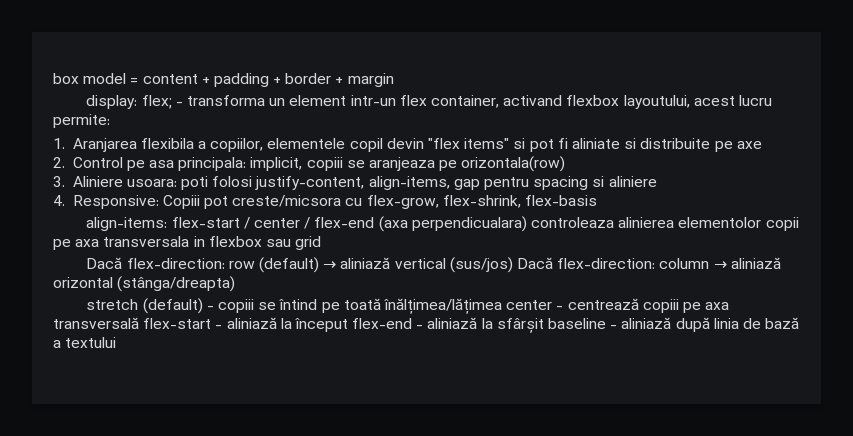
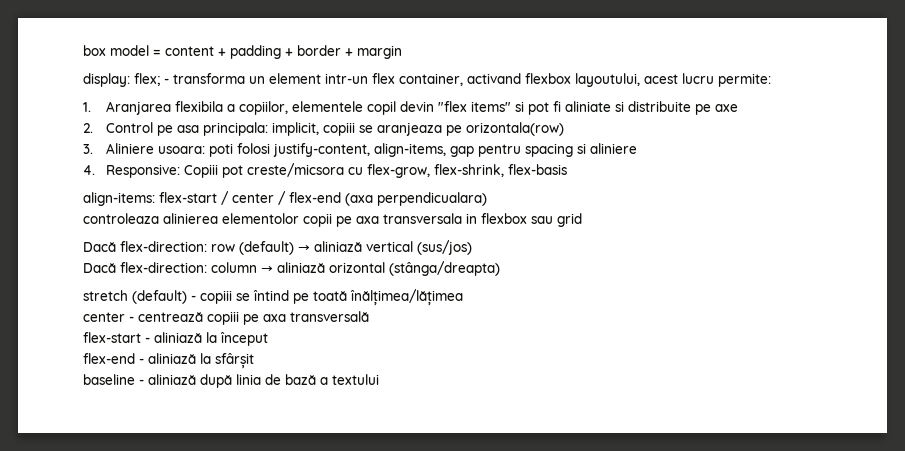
- align-items: flex-start / center / flex-end (axa perpendicualara) controleaza alinierea elementolor copii pe axa transversala in flexbox sau grid
+ align-items: flex-start / center / flex-end (axa perpendicualara)
+ controleaza alinierea elementolor copii pe axa transversala in flexbox sau grid
- Dacă flex-direction: row (default) → aliniază vertical (sus/jos) Dacă flex-direction: column → aliniază orizontal (stânga/dreapta)
+ Dacă flex-direction: row (default) → aliniază vertical (sus/jos)
+ Dacă flex-direction: column → aliniază orizontal (stânga/dreapta)
- stretch (default) - copiii se întind pe toată înălțimea/lățimea center - centrează copiii pe axa transversală flex-start - aliniază la început flex-end - aliniază la sfârșit baseline - aliniază după linia de bază a textului
+ stretch (default) - copiii se întind pe toată înălțimea/lățimea
+ center - centrează copiii pe axa transversală
+ flex-start - aliniază la început
+ flex-end - aliniază la sfârșit
+ baseline - aliniază după linia de bază a textului

